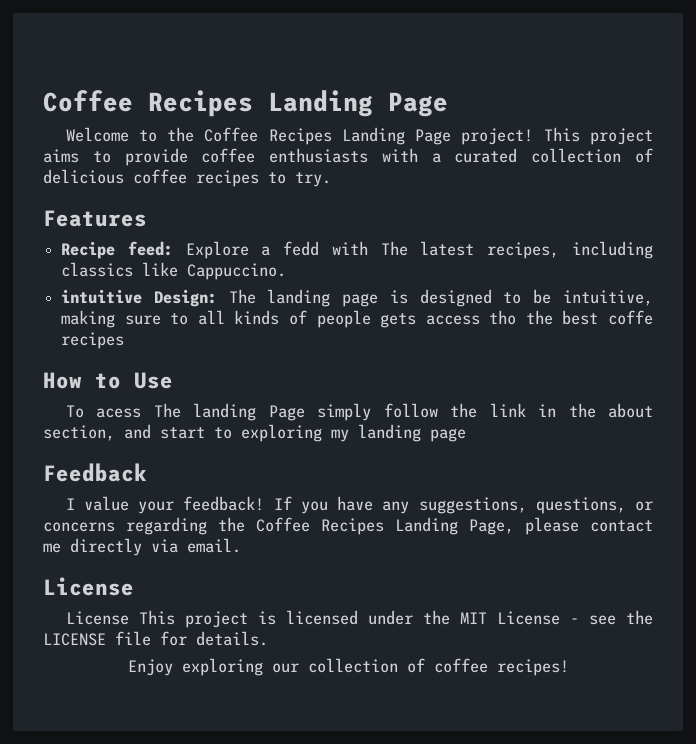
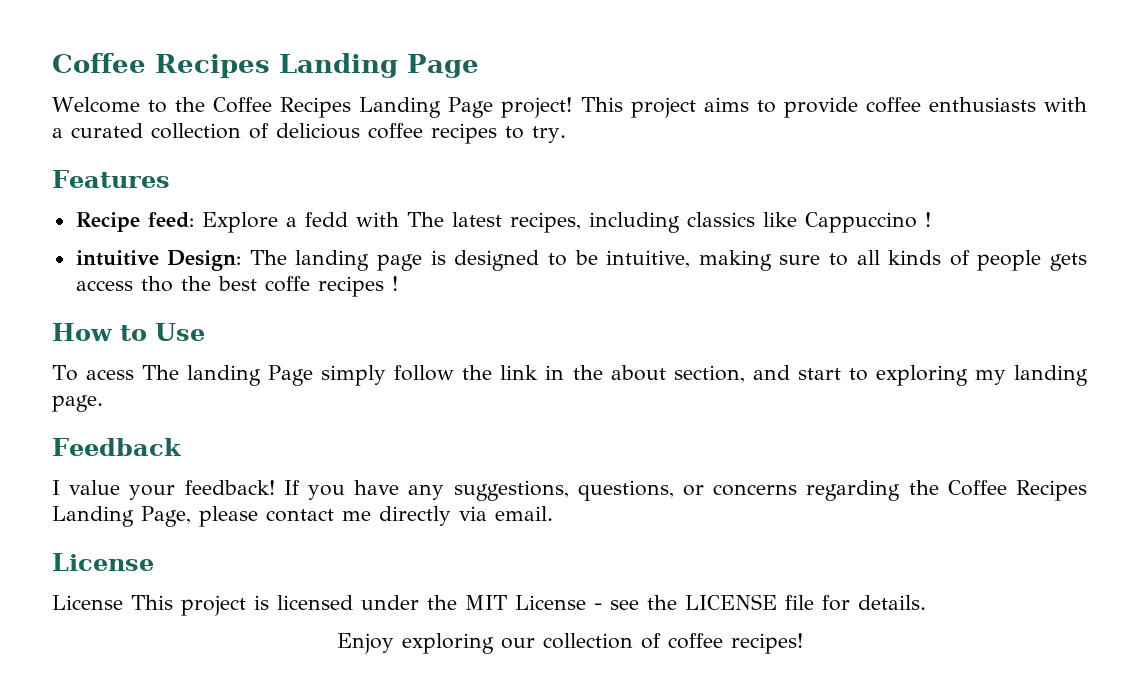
- Recipe feed: Explore a fedd with The latest recipes, including classics like Cappuccino.
+ Recipe feed: Explore a fedd with The latest recipes, including classics like Cappuccino !
- intuitive Design: The landing page is designed to be intuitive, making sure to all kinds of people gets access tho the best coffe recipes
+ intuitive Design: The landing page is designed to be intuitive, making sure to all kinds of people gets access tho the best coffe recipes !
- To acess The landing Page simply follow the link in the about section, and start to exploring my landing page
+ To acess The landing Page simply follow the link in the about section, and start to exploring my landing page.

